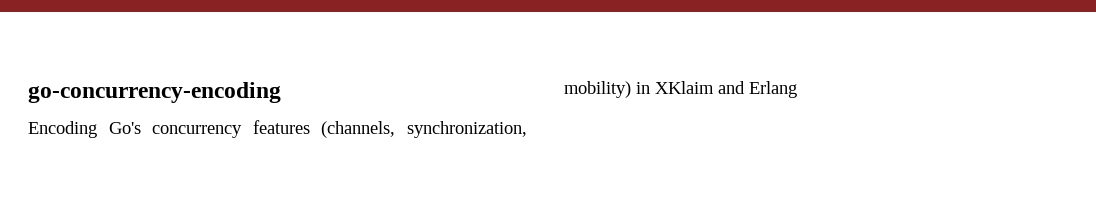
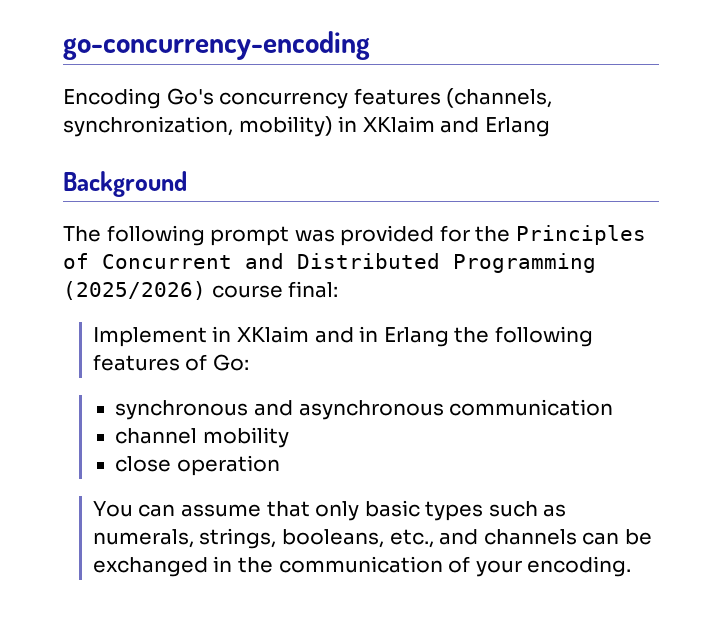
+ Background
+ The following prompt was provided for the Principles of Concurrent and Distributed Programming (2025/2026) course final:
+ Implement in XKlaim and in Erlang the following features of Go:
+ synchronous and asynchronous communication
+ channel mobility
+ close operation
+ You can assume that only basic types such as numerals, strings, booleans, etc., and channels can be exchanged in the communication of your encoding.

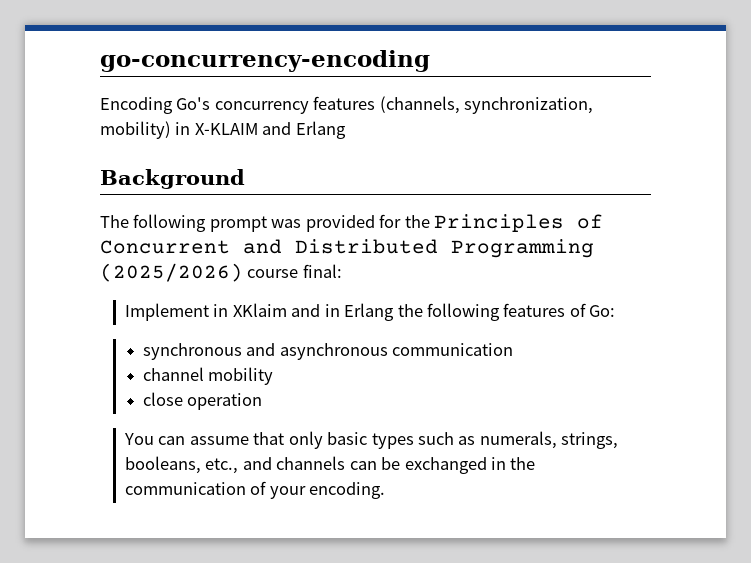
- Encoding Go's concurrency features (channels, synchronization, mobility) in XKlaim and Erlang
+ Encoding Go's concurrency features (channels, synchronization, mobility) in X-KLAIM and Erlang

